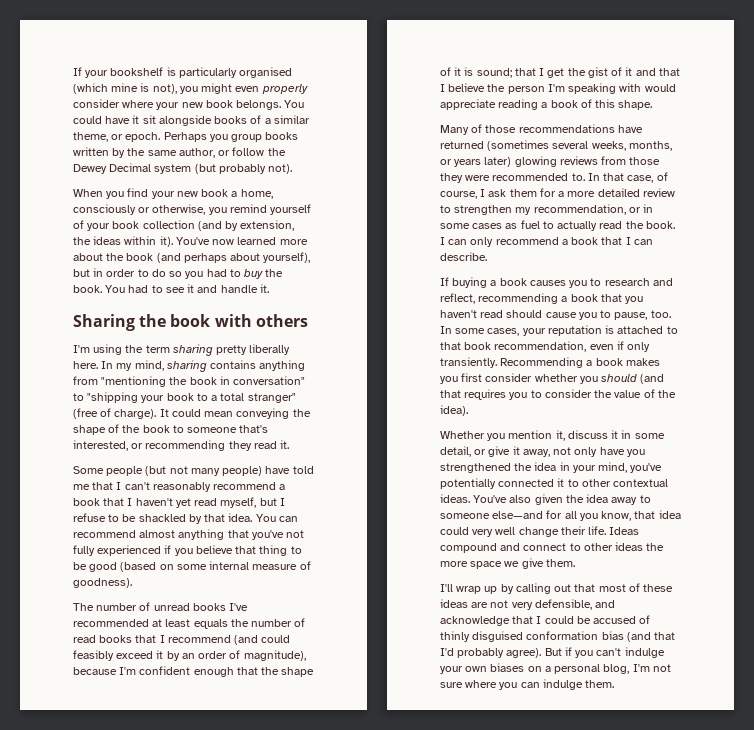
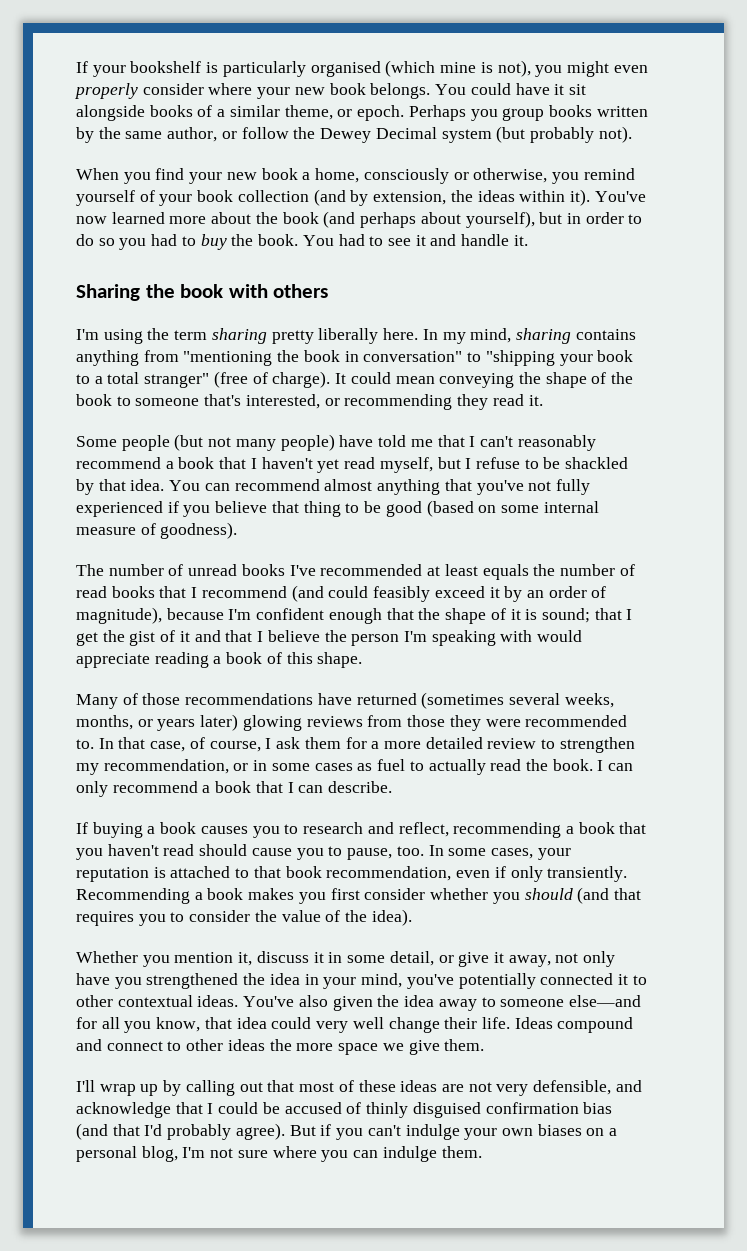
- I'll wrap up by calling out that most of these ideas are not very defensible, and acknowledge that I could be accused of thinly disguised conformation bias (and that I'd probably agree).
+ I'll wrap up by calling out that most of these ideas are not very defensible, and acknowledge that I could be accused of thinly disguised confirmation bias (and that I'd probably agree).

